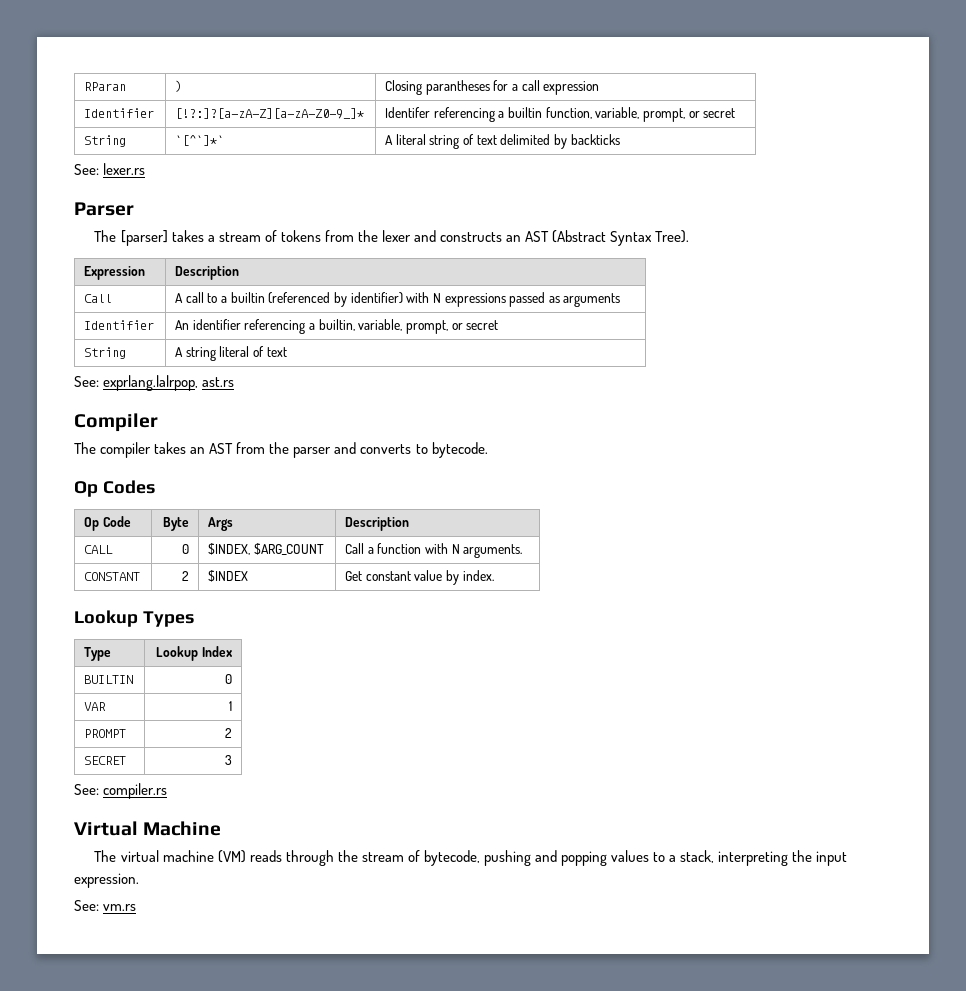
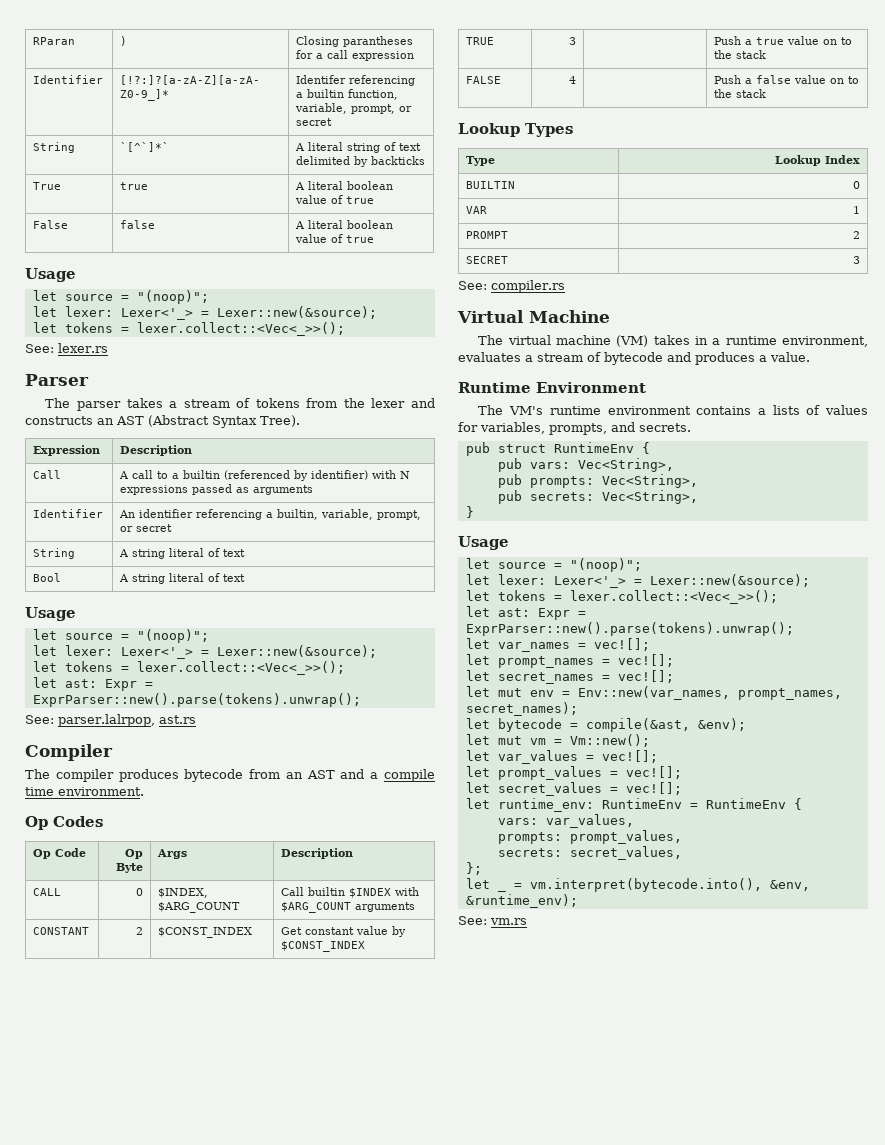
+ True | true | A literal boolean value of true
+ False | false | A literal boolean value of true
+ Usage
+ let source = "(noop)";
+ let lexer: Lexer<'_> = Lexer::new(&source);
+ let tokens = lexer.collect::<Vec<_>>();
- The [parser] takes a stream of tokens from the lexer and constructs an AST (Abstract Syntax Tree).
+ The parser takes a stream of tokens from the lexer and constructs an AST (Abstract Syntax Tree).
- See: exprlang.lalrpop, ast.rs
+ Bool | A string literal of text
+ Usage
+ let source = "(noop)";
+ let lexer: Lexer<'_> = Lexer::new(&source);
+ let tokens = lexer.collect::<Vec<_>>();
+ let ast: Expr = ExprParser::new().parse(tokens).unwrap();
+ See: parser.lalrpop, ast.rs
- The compiler takes an AST from the parser and converts to bytecode.
+ The compiler produces bytecode from an AST and a compile time environment.
- Op Code | Byte | Args | Description
+ Op Code | Op Byte | Args | Description
- CALL | 0 | $INDEX, $ARG_COUNT | Call a function with N arguments.
+ CALL | 0 | $INDEX, $ARG_COUNT | Call builtin $INDEX with $ARG_COUNT arguments
- CONSTANT | 2 | $INDEX | Get constant value by index.
+ CONSTANT | 2 | $CONST_INDEX | Get constant value by $CONST_INDEX
+ TRUE | 3 | | Push a true value on to the stack
+ FALSE | 4 | | Push a false value on to the stack
- The virtual machine (VM) reads through the stream of bytecode, pushing and popping values to a stack, interpreting the input expression.
+ The virtual machine (VM) takes in a runtime environment, evaluates a stream of bytecode and produces a value.
+ Runtime Environment
+ The VM's runtime environment contains a lists of values for variables, prompts, and secrets.
+ pub struct RuntimeEnv {
+ pub vars: Vec<String>,
+ pub prompts: Vec<String>,
+ pub secrets: Vec<String>,
+ }
+ Usage
+ let source = "(noop)";
+ let lexer: Lexer<'_> = Lexer::new(&source);
+ let tokens = lexer.collect::<Vec<_>>();
+ let ast: Expr = ExprParser::new().parse(tokens).unwrap();
+ let var_names = vec![];
+ let prompt_names = vec![];
+ let secret_names = vec![];
+ let mut env = Env::new(var_names, prompt_names, secret_names);
+ let bytecode = compile(&ast, &env);
+ let mut vm = Vm::new();
+ let var_values = vec![];
+ let prompt_values = vec![];
+ let secret_values = vec![];
+ let runtime_env: RuntimeEnv = RuntimeEnv {
+ vars: var_values,
+ prompts: prompt_values,
+ secrets: secret_values,
+ };
+ let _ = vm.interpret(bytecode.into(), &env, &runtime_env);

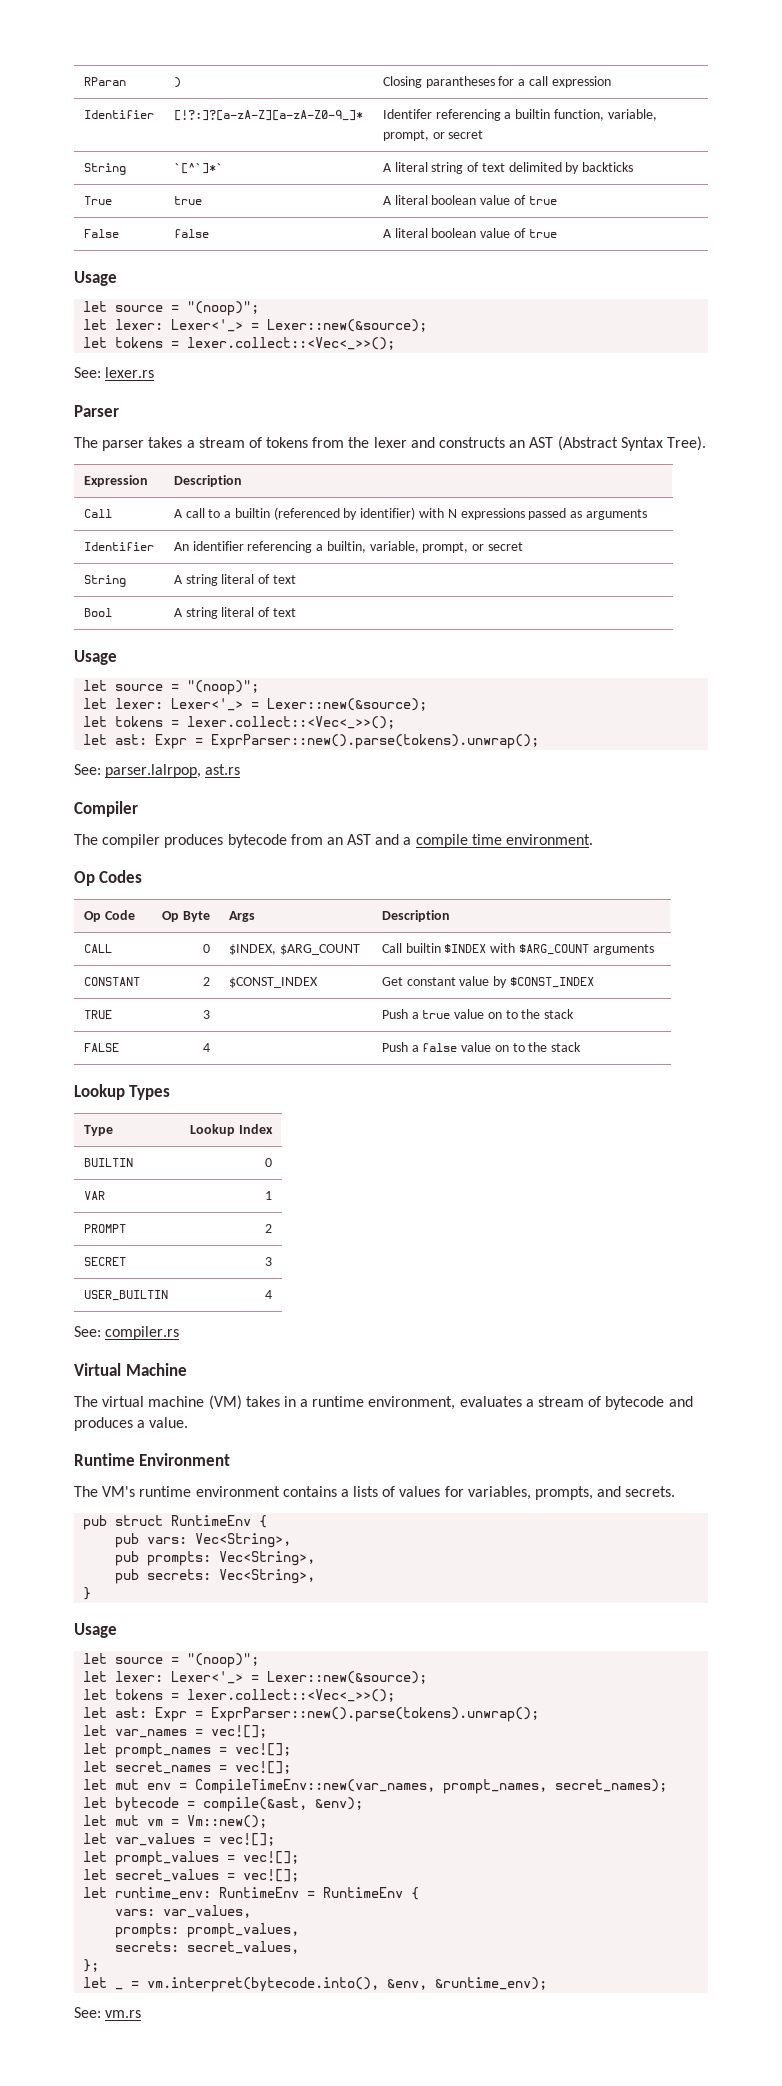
+ USER_BUILTIN | 4
- let mut env = Env::new(var_names, prompt_names, secret_names);
+ let mut env = CompileTimeEnv::new(var_names, prompt_names, secret_names);

